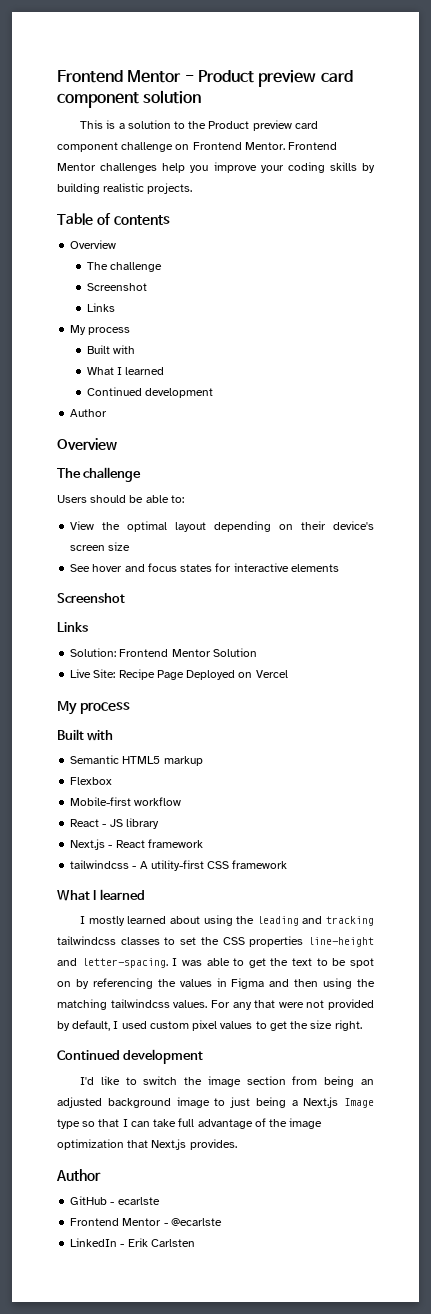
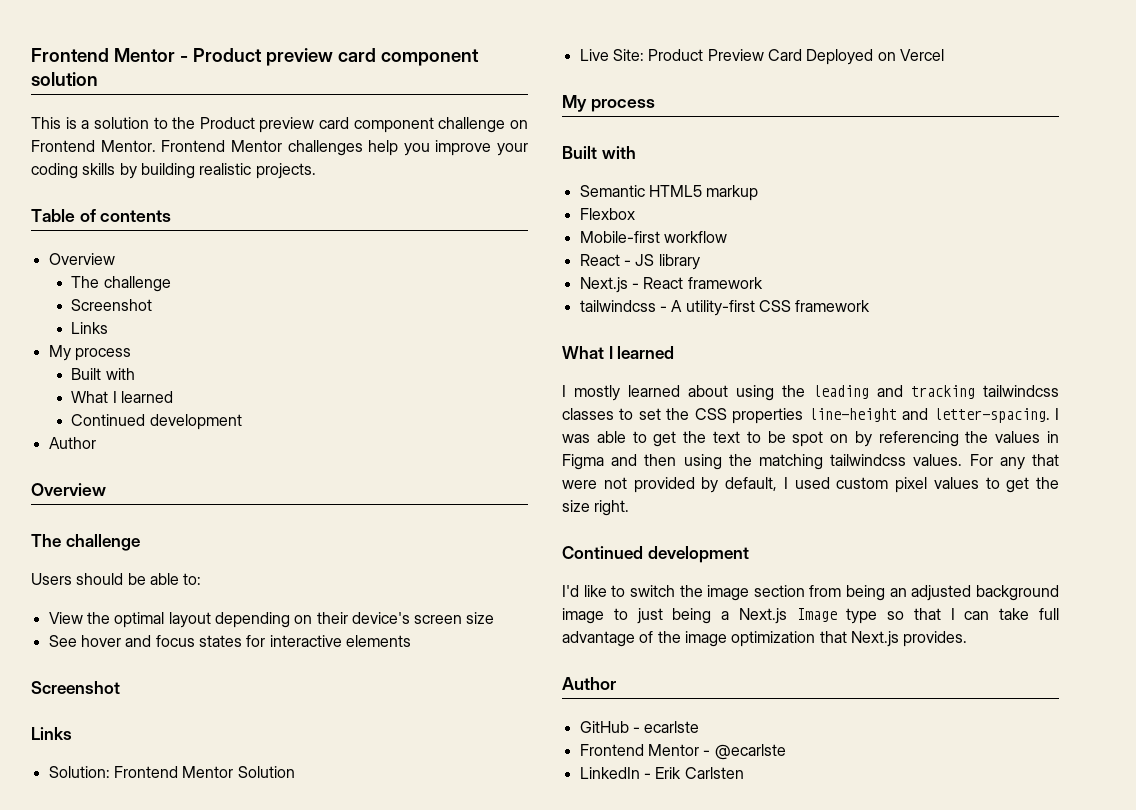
- Live Site: Recipe Page Deployed on Vercel
+ Live Site: Product Preview Card Deployed on Vercel

